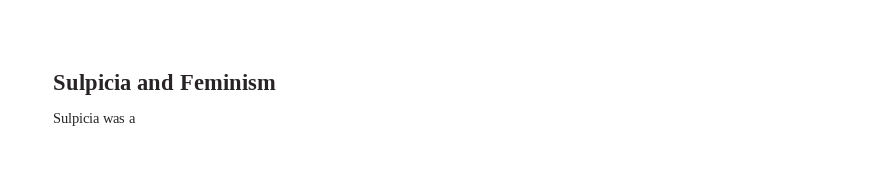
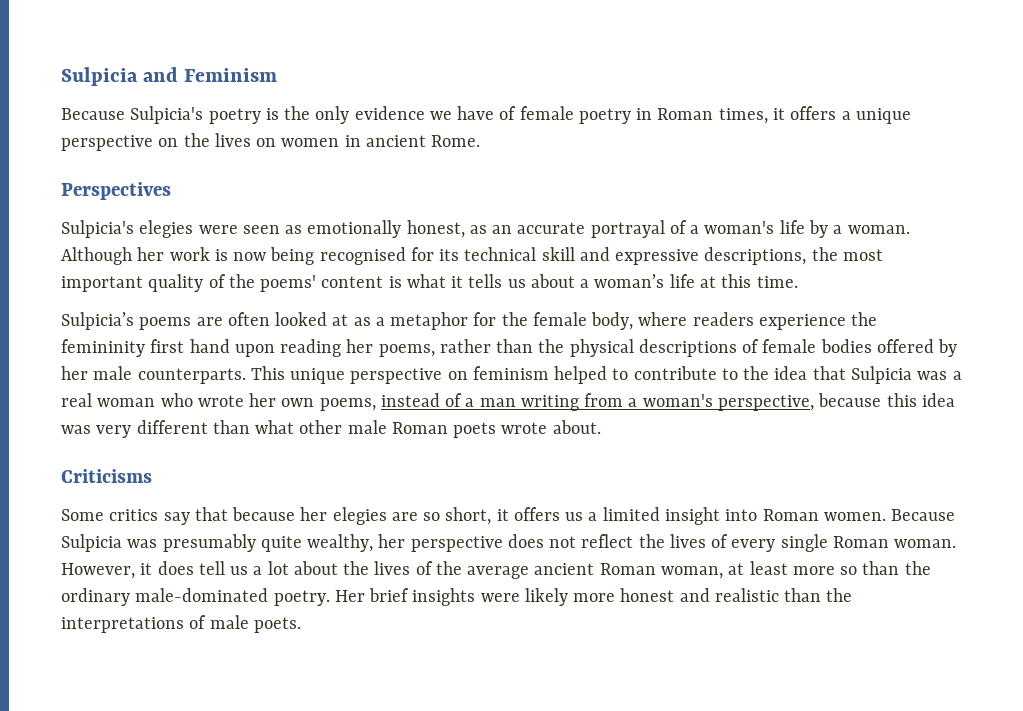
- Sulpicia was a
+ Because Sulpicia's poetry is the only evidence we have of female poetry in Roman times, it offers a unique perspective on the lives on women in ancient Rome.
+ Perspectives
+ Sulpicia's elegies were seen as emotionally honest, as an accurate portrayal of a woman's life by a woman. Although her work is now being recognised for its technical skill and expressive descriptions, the most important quality of the poems' content is what it tells us about a woman’s life at this time.
+ Sulpicia’s poems are often looked at as a metaphor for the female body, where readers experience the femininity first hand upon reading her poems, rather than the physical descriptions of female bodies offered by her male counterparts. This unique perspective on feminism helped to contribute to the idea that Sulpicia was a real woman who wrote her own poems, instead of a man writing from a woman's perspective, because this idea was very different than what other male Roman poets wrote about.
+ Criticisms
+ Some critics say that because her elegies are so short, it offers us a limited insight into Roman women. Because Sulpicia was presumably quite wealthy, her perspective does not reflect the lives of every single Roman woman. However, it does tell us a lot about the lives of the average ancient Roman woman, at least more so than the ordinary male-dominated poetry. Her brief insights were likely more honest and realistic than the interpretations of male poets.

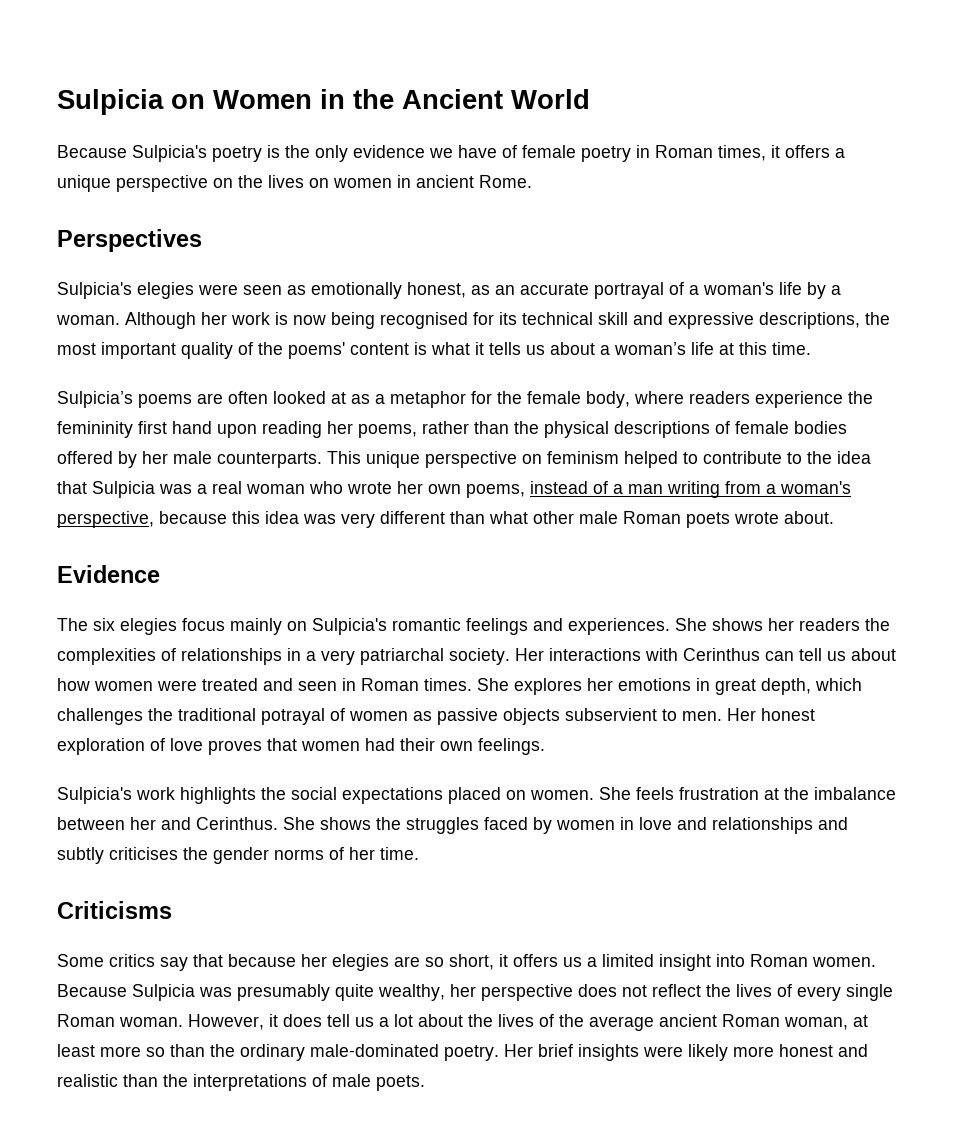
- Sulpicia and Feminism
+ Sulpicia on Women in the Ancient World
+ Evidence
+ The six elegies focus mainly on Sulpicia's romantic feelings and experiences. She shows her readers the complexities of relationships in a very patriarchal society. Her interactions with Cerinthus can tell us about how women were treated and seen in Roman times. She explores her emotions in great depth, which challenges the traditional potrayal of women as passive objects subservient to men. Her honest exploration of love proves that women had their own feelings.
+ Sulpicia's work highlights the social expectations placed on women. She feels frustration at the imbalance between her and Cerinthus. She shows the struggles faced by women in love and relationships and subtly criticises the gender norms of her time.

